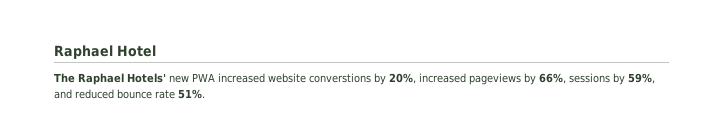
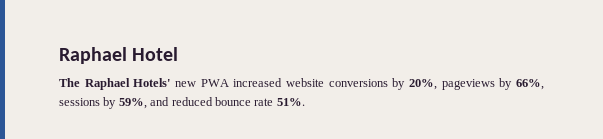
- The Raphael Hotels' new PWA increased website converstions by 20%, increased pageviews by 66%, sessions by 59%, and reduced bounce rate 51%.
+ The Raphael Hotels' new PWA increased website conversions by 20%, pageviews by 66%, sessions by 59%, and reduced bounce rate 51%.

